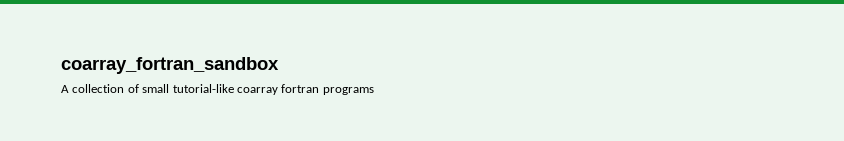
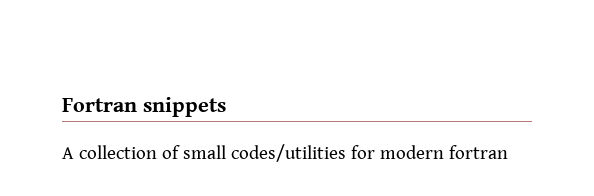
- coarray_fortran_sandbox
+ Fortran snippets
- A collection of small tutorial-like coarray fortran programs
+ A collection of small codes/utilities for modern fortran

